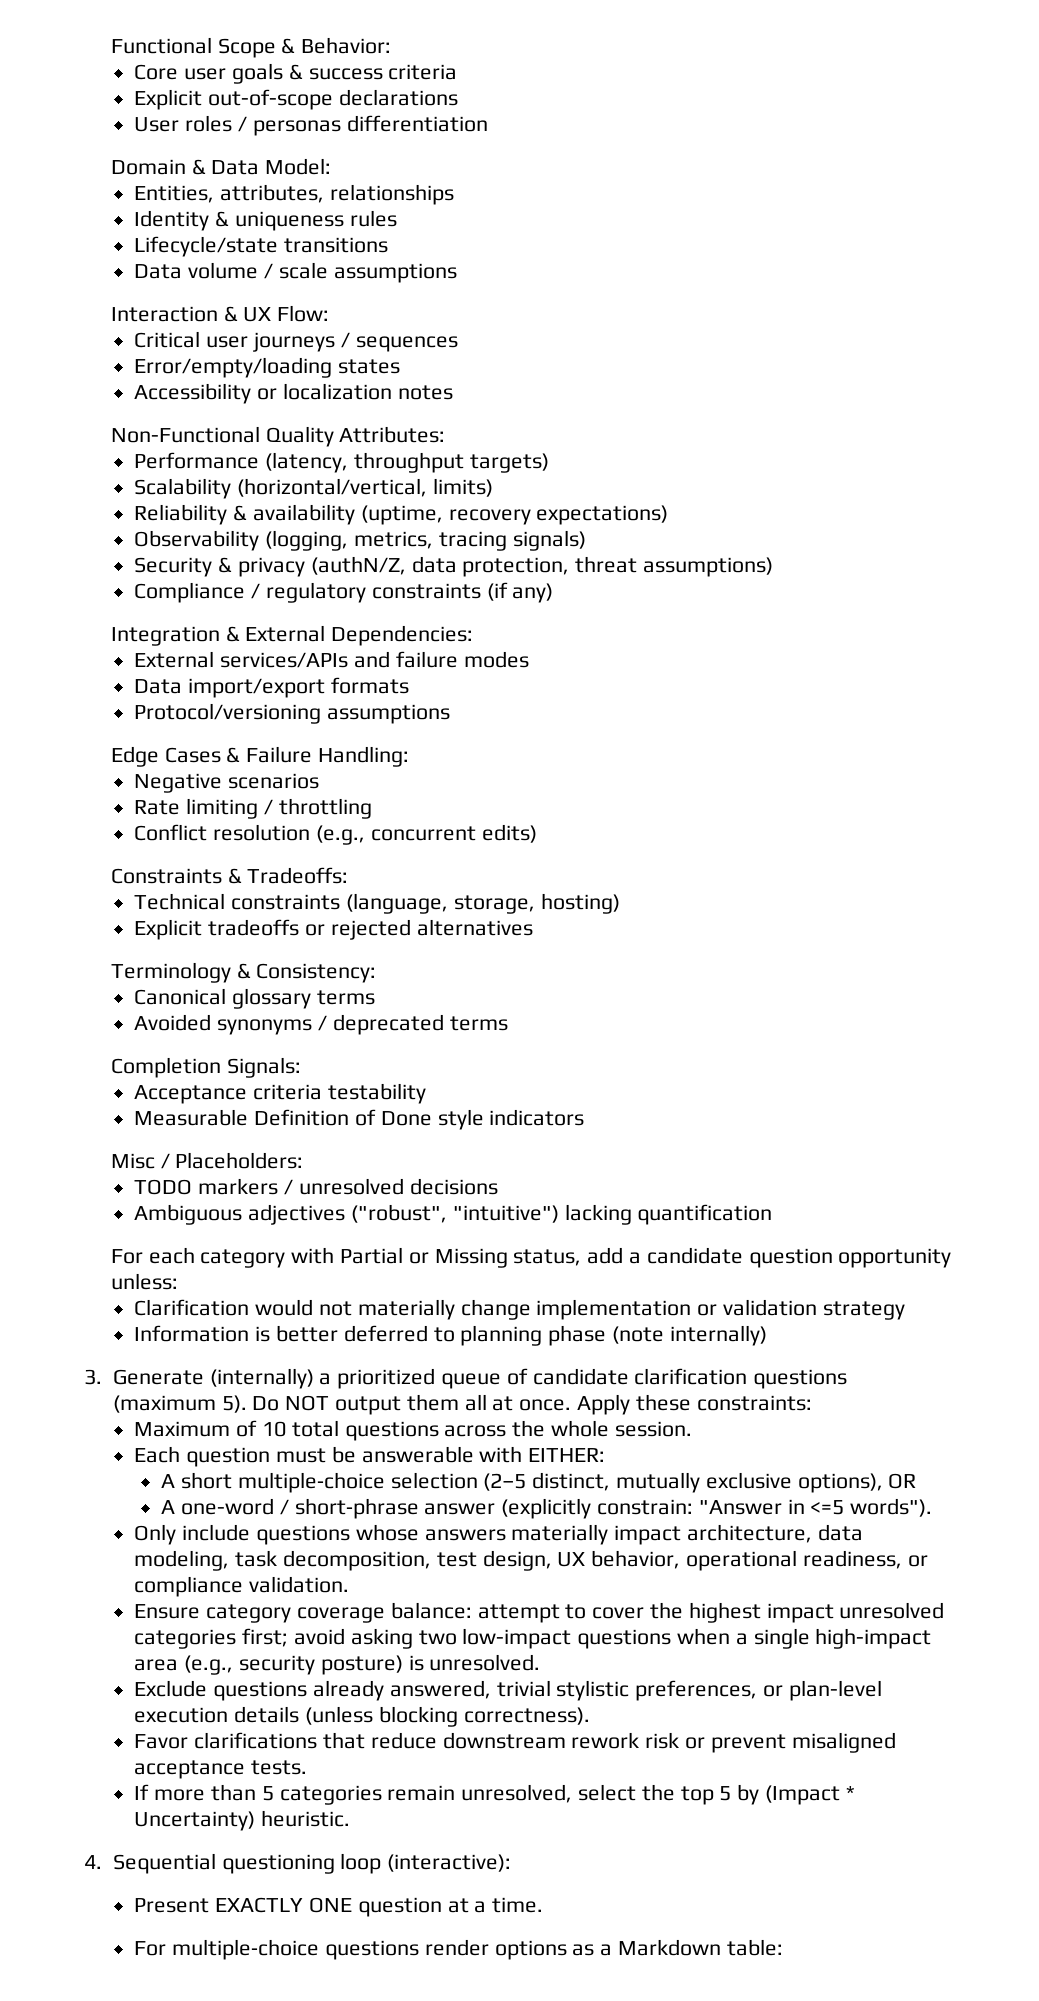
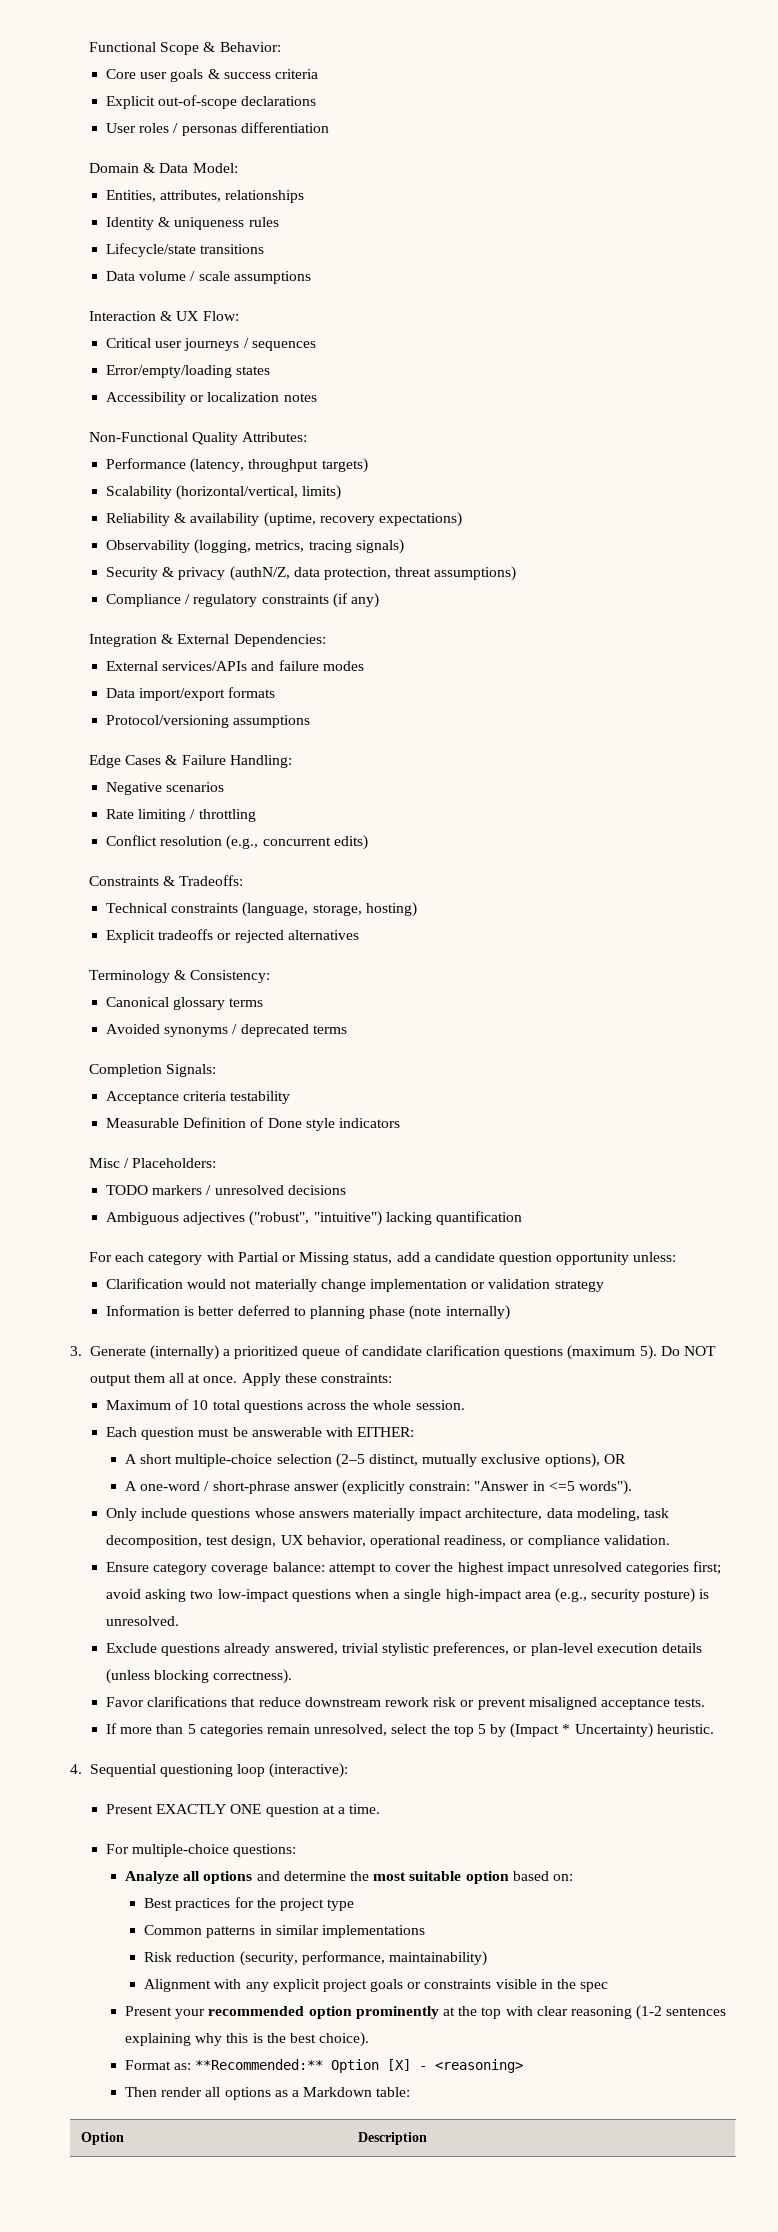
- For multiple‑choice questions render options as a Markdown table:
+ For multiple‑choice questions:
+ Analyze all options and determine the most suitable option based on:
+ Best practices for the project type
+ Common patterns in similar implementations
+ Risk reduction (security, performance, maintainability)
+ Alignment with any explicit project goals or constraints visible in the spec
+ Present your recommended option prominently at the top with clear reasoning (1-2 sentences explaining why this is the best choice).
+ Format as: **Recommended:** Option [X] - <reasoning>
+ Then render all options as a Markdown table:
+ Option | Description

